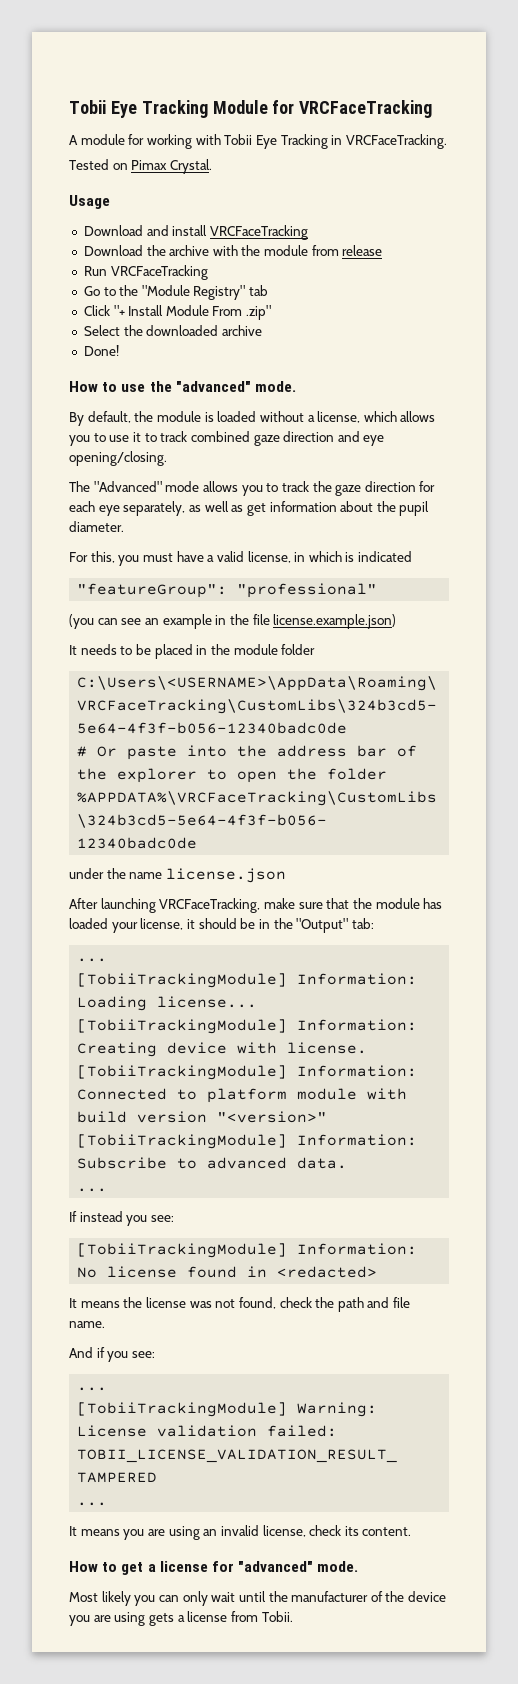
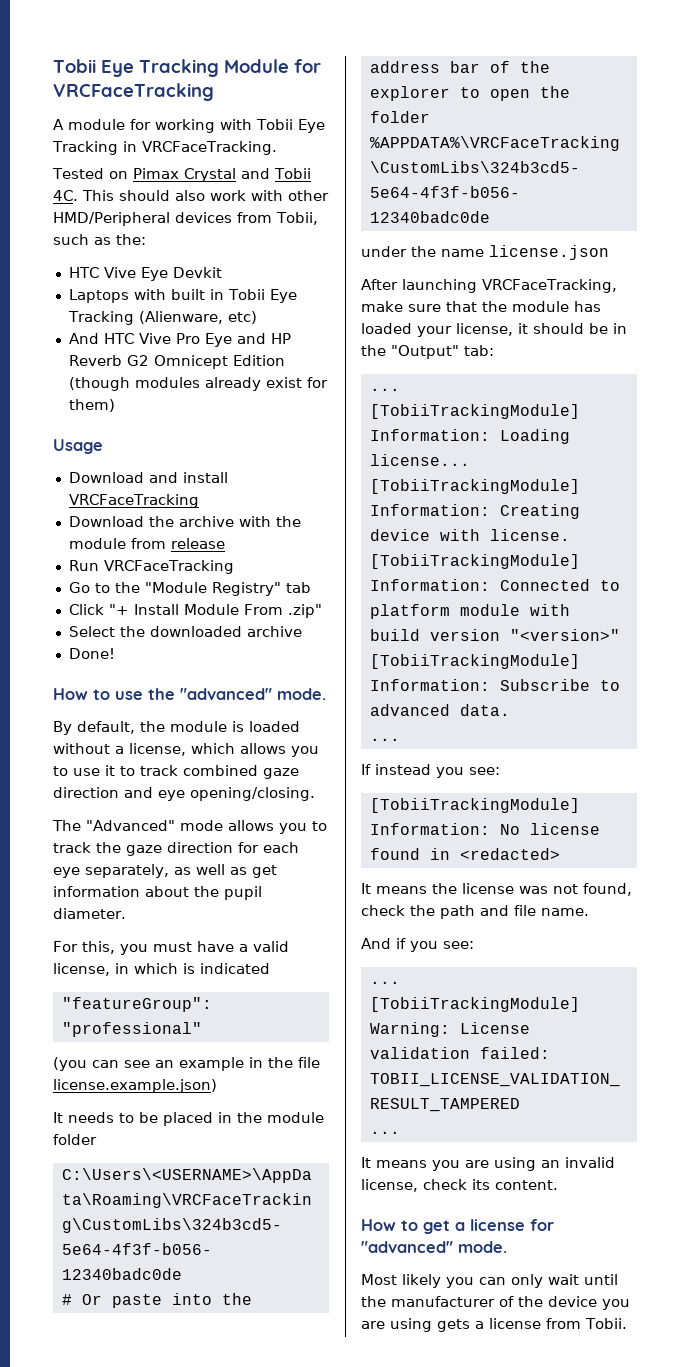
- Tested on Pimax Crystal.
+ Tested on Pimax Crystal and Tobii 4C. This should also work with other HMD/Peripheral devices from Tobii, such as the:
+ HTC Vive Eye Devkit
+ Laptops with built in Tobii Eye Tracking (Alienware, etc)
+ And HTC Vive Pro Eye and HP Reverb G2 Omnicept Edition (though modules already exist for them)

